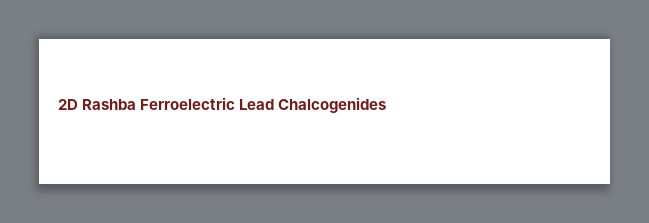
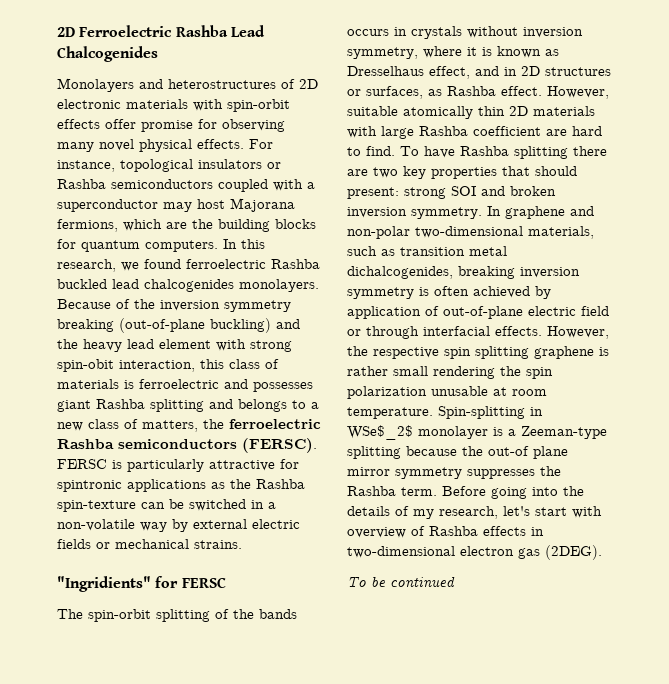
- 2D Rashba Ferroelectric Lead Chalcogenides
+ 2D Ferroelectric Rashba Lead Chalcogenides
+ Monolayers and heterostructures of 2D electronic materials with spin-orbit effects offer promise for observing many novel physical effects. For instance, topological insulators or Rashba semiconductors coupled with a superconductor may host Majorana fermions, which are the building blocks for quantum computers. In this research, we found ferroelectric Rashba buckled lead chalcogenides monolayers. Because of the inversion symmetry breaking (out-of-plane buckling) and the heavy lead element with strong spin-obit interaction, this class of materials is ferroelectric and possesses giant Rashba splitting and belongs to a new class of matters, the ferroelectric Rashba semiconductors (FERSC). FERSC is particularly attractive for spintronic applications as the Rashba spin-texture can be switched in a non-volatile way by external electric fields or mechanical strains.
+ "Ingridients" for FERSC
+ The spin-orbit splitting of the bands occurs in crystals without inversion symmetry, where it is known as Dresselhaus effect, and in 2D structures or surfaces, as Rashba effect. However, suitable atomically thin 2D materials with large Rashba coefficient are hard to find. To have Rashba splitting there are two key properties that should present: strong SOI and broken inversion symmetry. In graphene and non-polar two-dimensional materials, such as transition metal dichalcogenides, breaking inversion symmetry is often achieved by application of out-of-plane electric field or through interfacial effects. However, the respective spin splitting graphene is rather small rendering the spin polarization unusable at room temperature. Spin-splitting in WSe$_2$ monolayer is a Zeeman-type splitting because the out-of plane mirror symmetry suppresses the Rashba term. Before going into the details of my research, let's start with overview of Rashba effects in two-dimensional electron gas (2DEG).
+ To be continued

